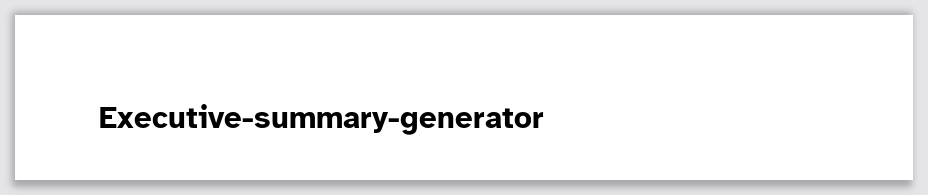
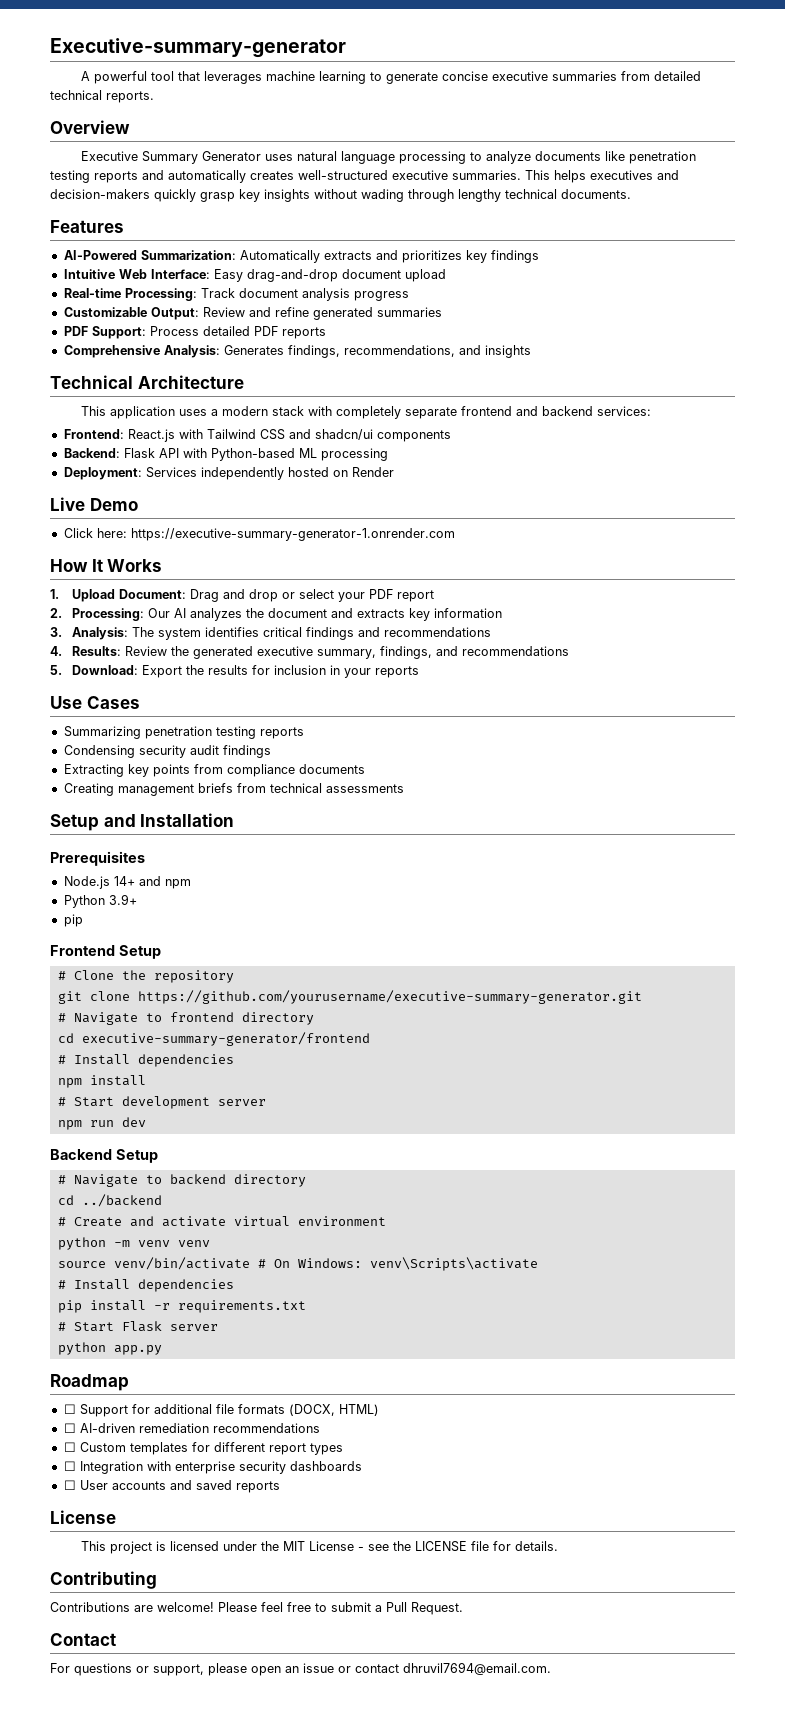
+ A powerful tool that leverages machine learning to generate concise executive summaries from detailed technical reports.
+ Overview
+ Executive Summary Generator uses natural language processing to analyze documents like penetration testing reports and automatically creates well-structured executive summaries. This helps executives and decision-makers quickly grasp key insights without wading through lengthy technical documents.
+ Features
+ AI-Powered Summarization: Automatically extracts and prioritizes key findings
+ Intuitive Web Interface: Easy drag-and-drop document upload
+ Real-time Processing: Track document analysis progress
+ Customizable Output: Review and refine generated summaries
+ PDF Support: Process detailed PDF reports
+ Comprehensive Analysis: Generates findings, recommendations, and insights
+ Technical Architecture
+ This application uses a modern stack with completely separate frontend and backend services:
+ Frontend: React.js with Tailwind CSS and shadcn/ui components
+ Backend: Flask API with Python-based ML processing
+ Deployment: Services independently hosted on Render
+ Live Demo
+ Click here: https://executive-summary-generator-1.onrender.com
+ How It Works
+ 1. Upload Document: Drag and drop or select your PDF report
+ 2. Processing: Our AI analyzes the document and extracts key information
+ 3. Analysis: The system identifies critical findings and recommendations
+ 4. Results: Review the generated executive summary, findings, and recommendations
+ 5. Download: Export the results for inclusion in your reports
+ Use Cases
+ Summarizing penetration testing reports
+ Condensing security audit findings
+ Extracting key points from compliance documents
+ Creating management briefs from technical assessments
+ Setup and Installation
+ Prerequisites
+ Node.js 14+ and npm
+ Python 3.9+
+ pip
+ Frontend Setup
+ # Clone the repository
+ git clone https://github.com/yourusername/executive-summary-generator.git
+ # Navigate to frontend directory
+ cd executive-summary-generator/frontend
+ # Install dependencies
+ npm install
+ # Start development server
+ npm run dev
+ Backend Setup
+ # Navigate to backend directory
+ cd ../backend
+ # Create and activate virtual environment
+ python -m venv venv
+ source venv/bin/activate # On Windows: venv\Scripts\activate
+ # Install dependencies
+ pip install -r requirements.txt
+ # Start Flask server
+ python app.py
+ Roadmap
+ ☐ Support for additional file formats (DOCX, HTML)
+ ☐ AI-driven remediation recommendations
+ ☐ Custom templates for different report types
+ ☐ Integration with enterprise security dashboards
+ ☐ User accounts and saved reports
+ License
+ This project is licensed under the MIT License - see the LICENSE file for details.
+ Contributing
+ Contributions are welcome! Please feel free to submit a Pull Request.
+ Contact
+ For questions or support, please open an issue or contact dhruvil7694@email.com.

